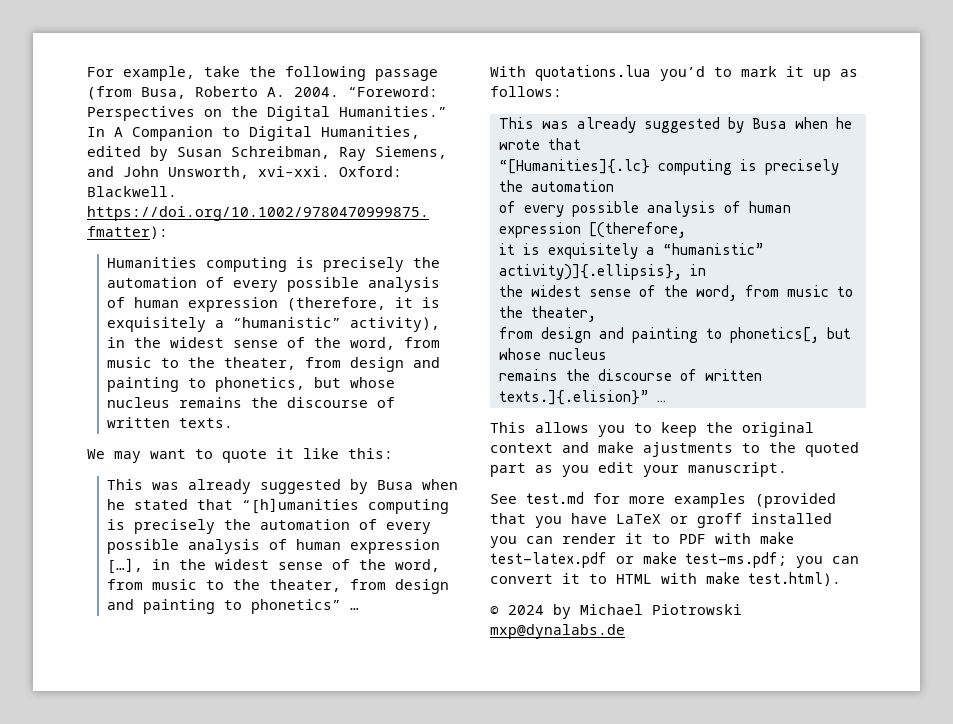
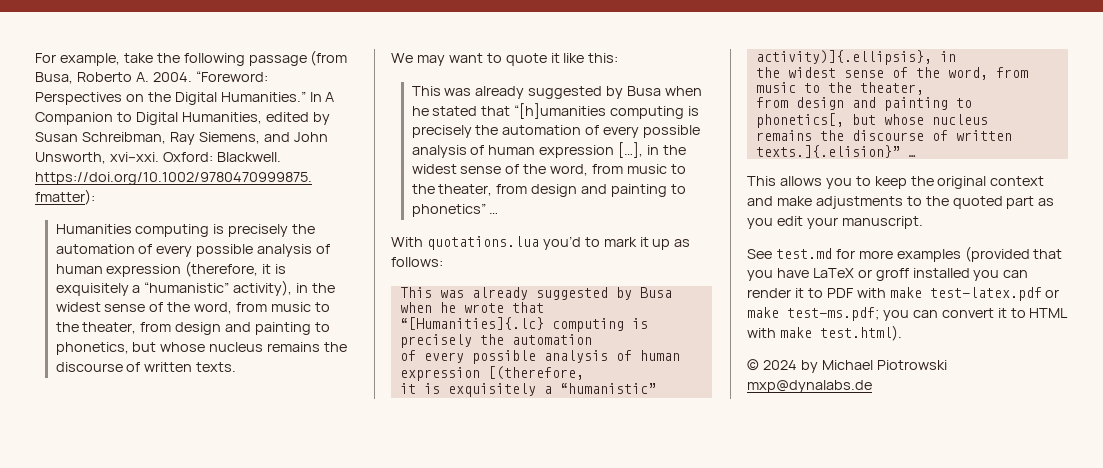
- This allows you to keep the original context and make ajustments to the quoted part as you edit your manuscript.
+ This allows you to keep the original context and make adjustments to the quoted part as you edit your manuscript.

